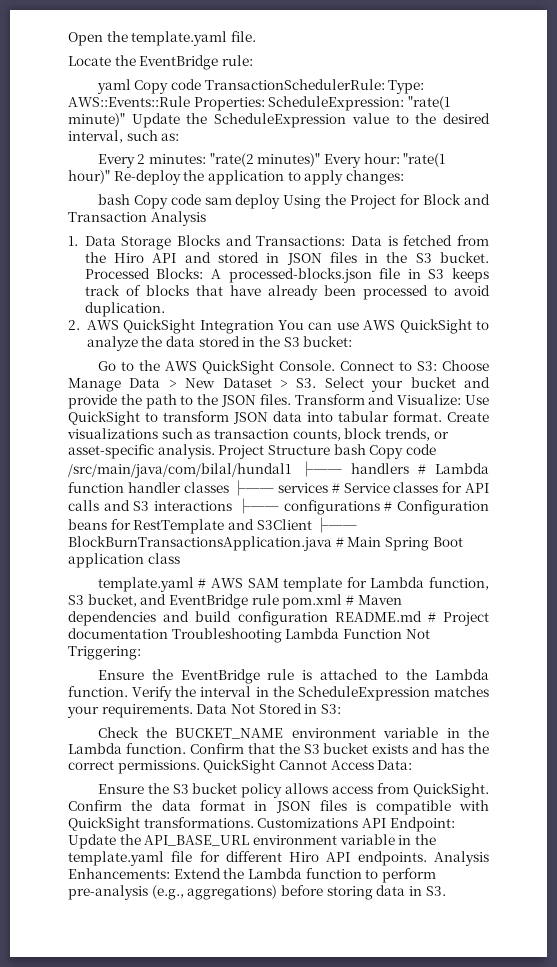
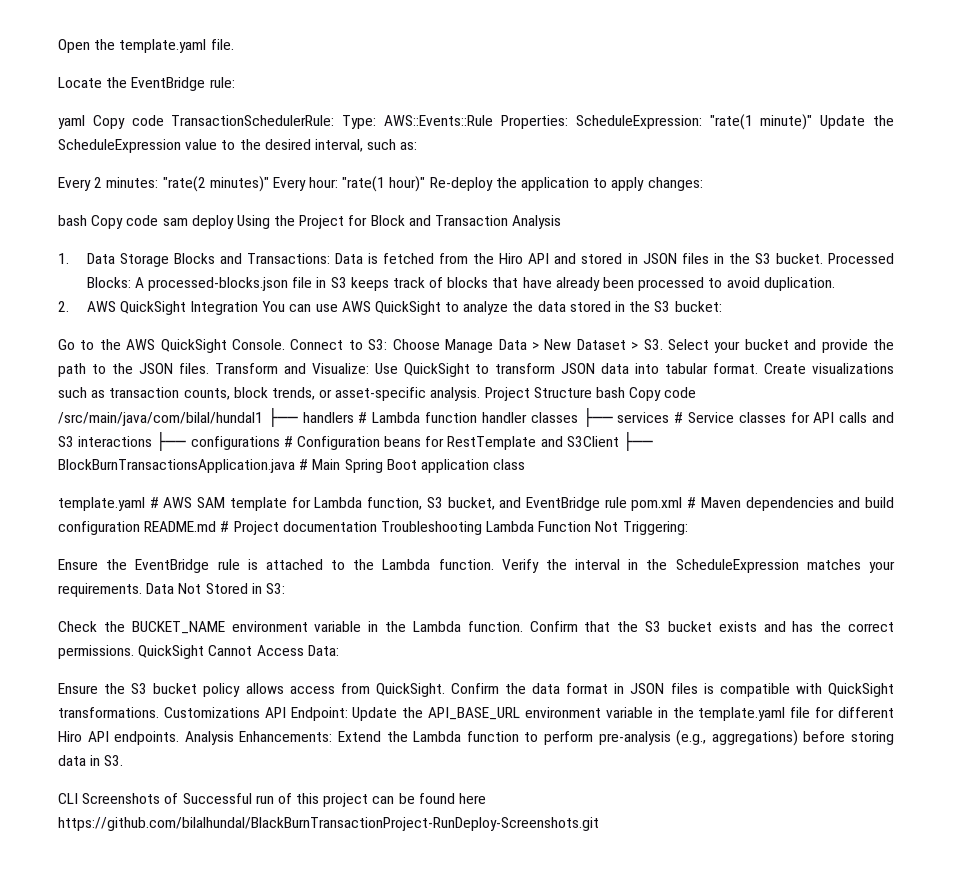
+ CLI Screenshots of Successful run of this project can be found here https://github.com/bilalhundal/BlackBurnTransactionProject-RunDeploy-Screenshots.git

